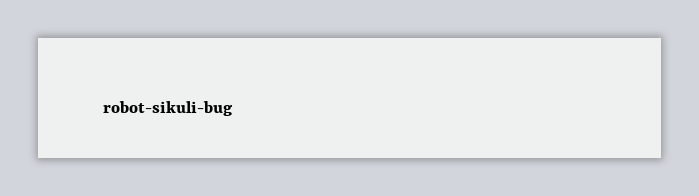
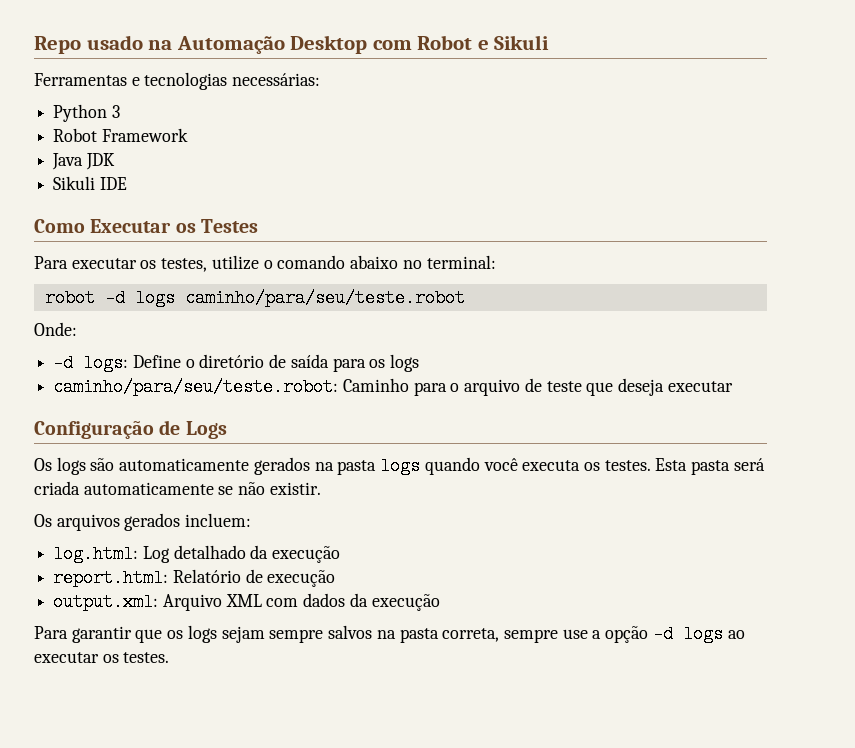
- robot-sikuli-bug
+ Repo usado na Automação Desktop com Robot e Sikuli
+ Ferramentas e tecnologias necessárias:
+ Python 3
+ Robot Framework
+ Java JDK
+ Sikuli IDE
+ Como Executar os Testes
+ Para executar os testes, utilize o comando abaixo no terminal:
+ robot -d logs caminho/para/seu/teste.robot
+ Onde:
+ -d logs: Define o diretório de saída para os logs
+ caminho/para/seu/teste.robot: Caminho para o arquivo de teste que deseja executar
+ Configuração de Logs
+ Os logs são automaticamente gerados na pasta logs quando você executa os testes. Esta pasta será criada automaticamente se não existir.
+ Os arquivos gerados incluem:
+ log.html: Log detalhado da execução
+ report.html: Relatório de execução
+ output.xml: Arquivo XML com dados da execução
+ Para garantir que os logs sejam sempre salvos na pasta correta, sempre use a opção -d logs ao executar os testes.

